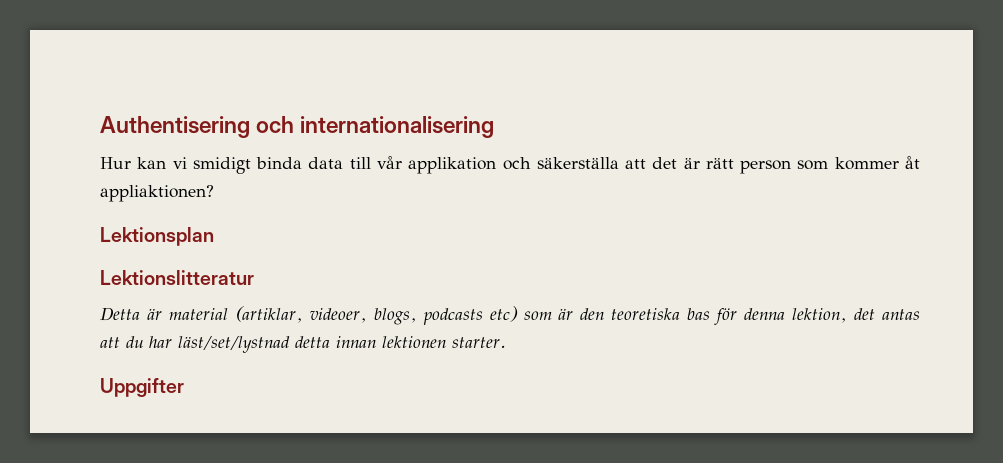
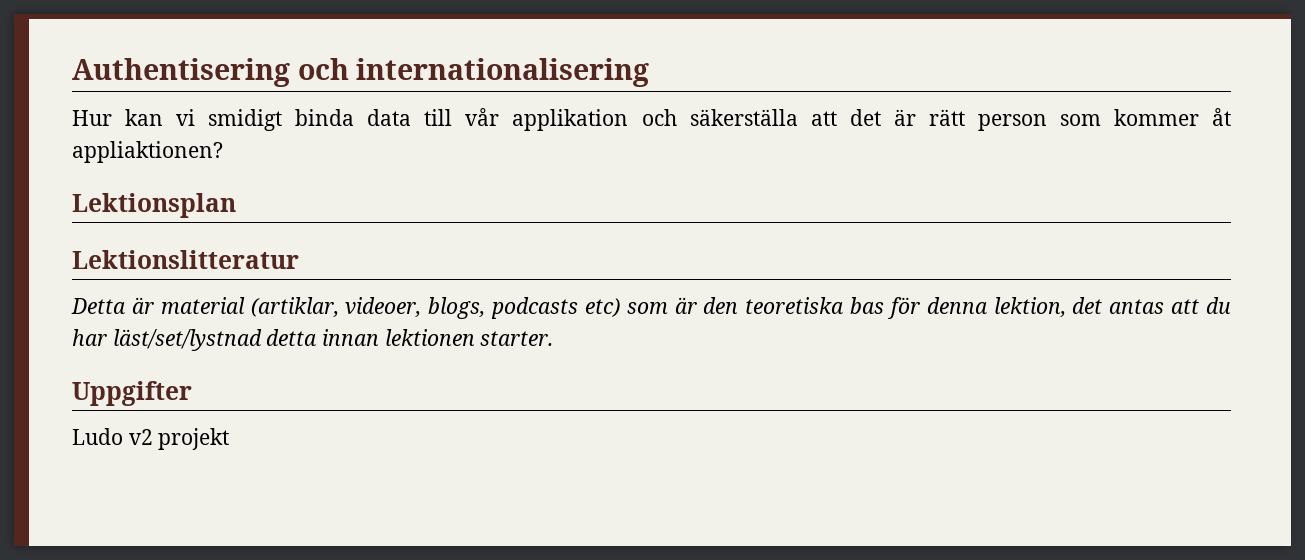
+ Ludo v2 projekt

